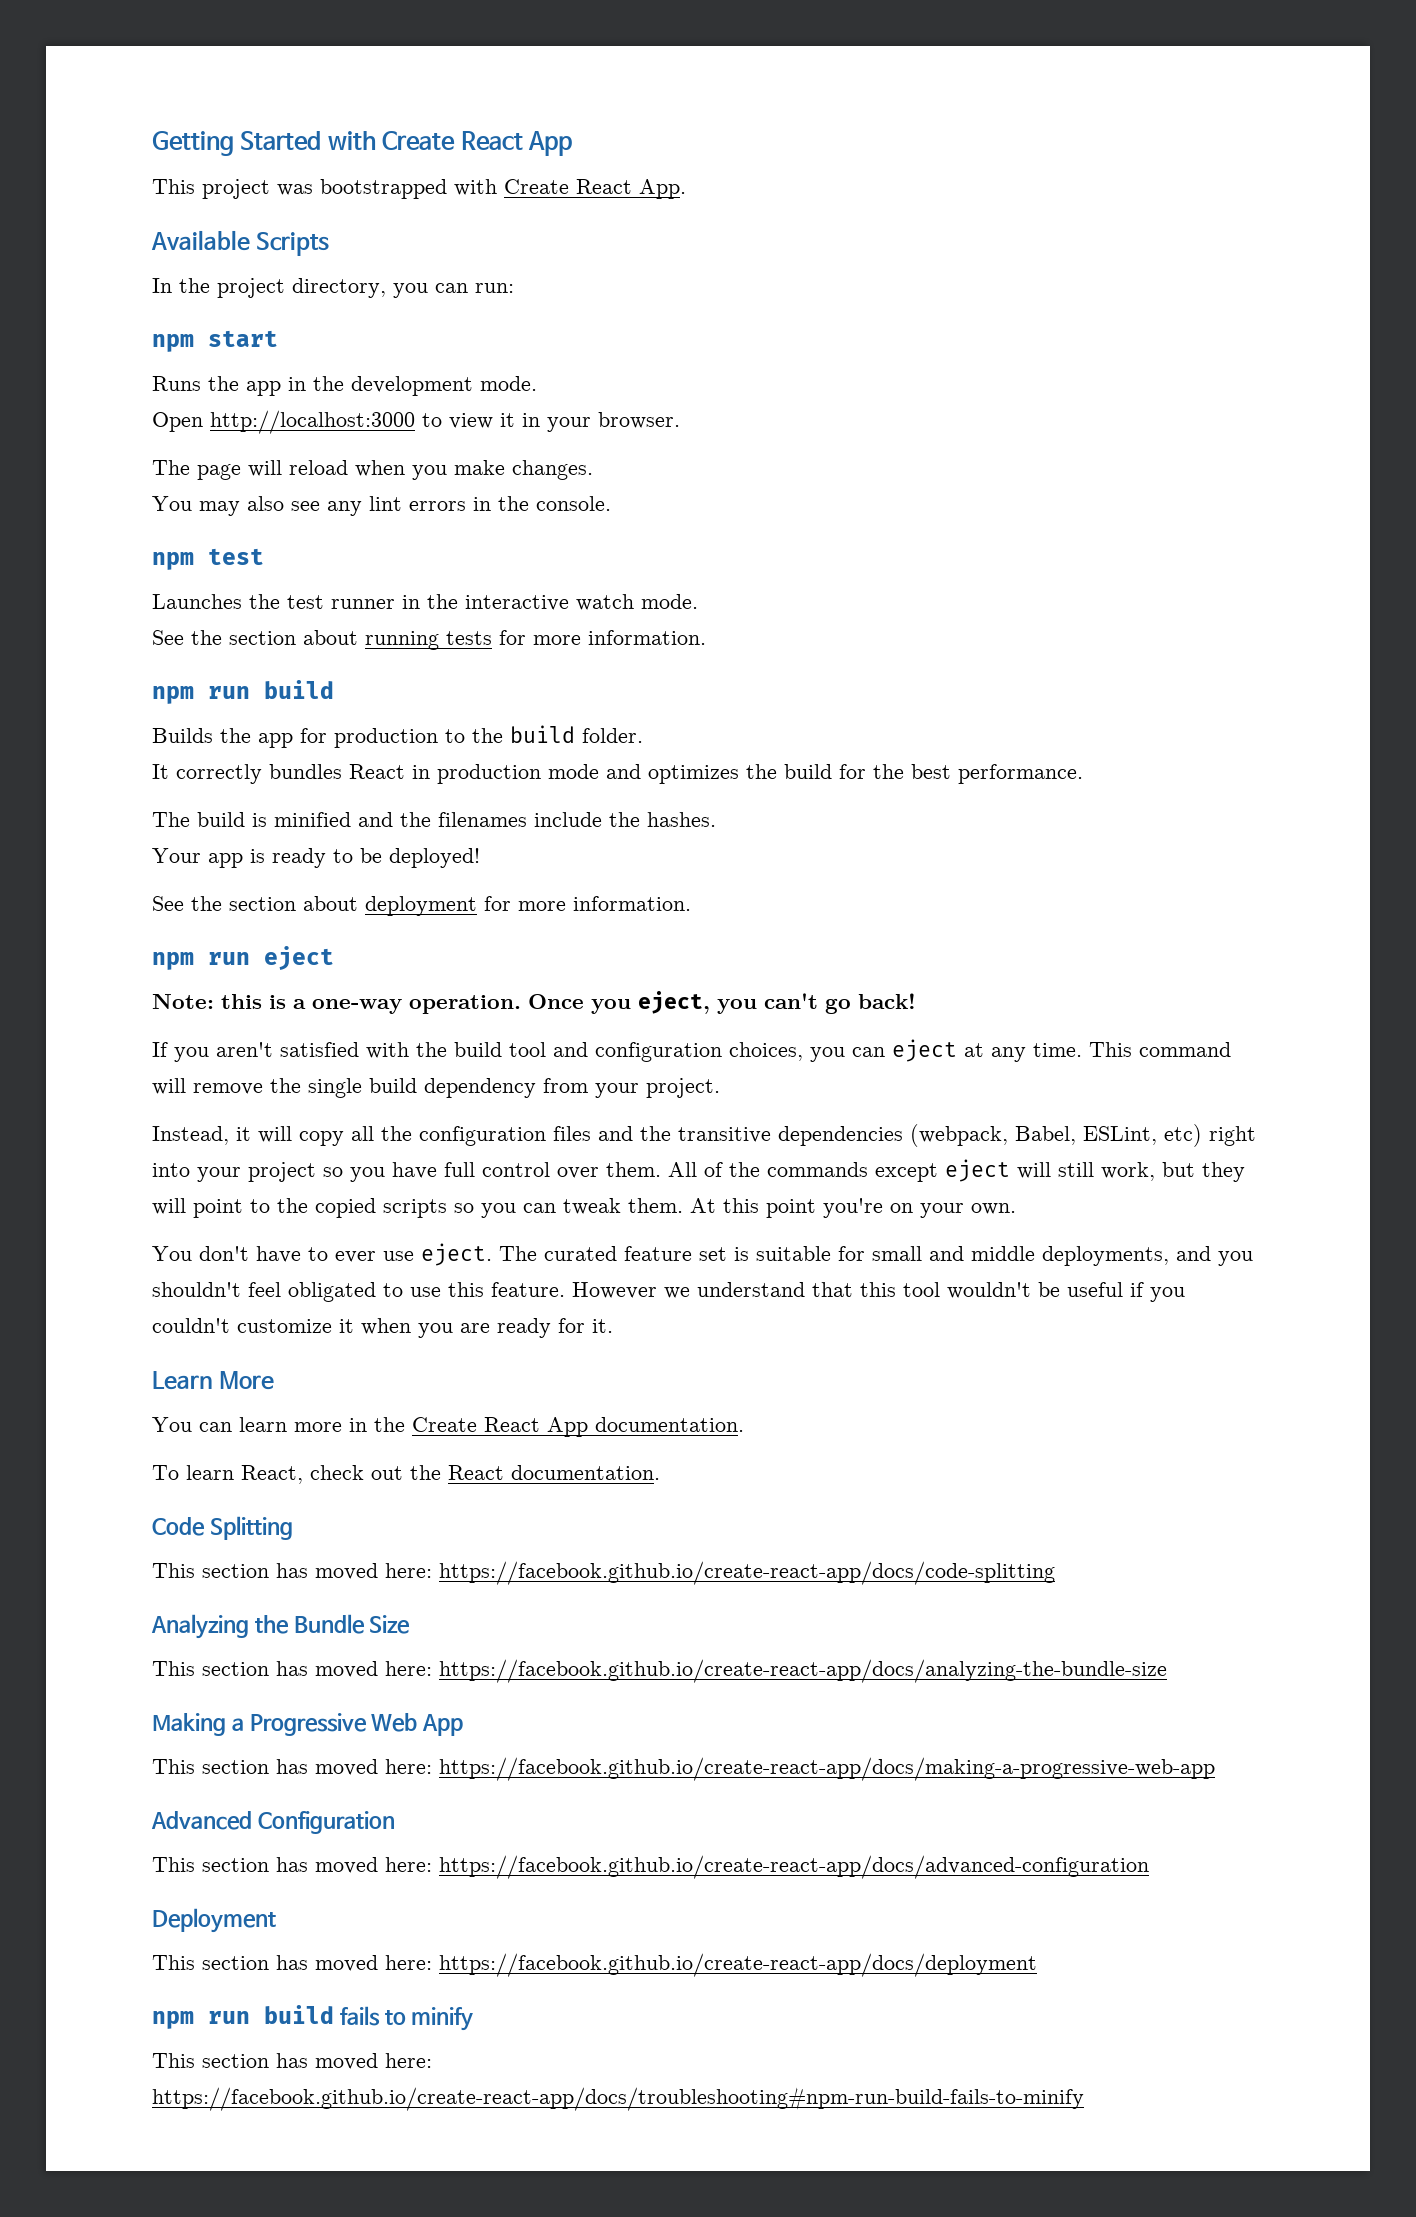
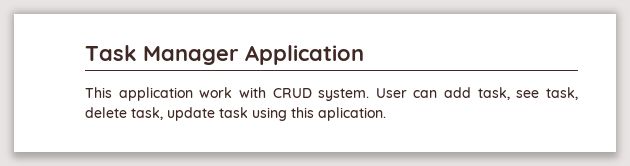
- Getting Started with Create React App
- This project was bootstrapped with Create React App.
- Available Scripts
- In the project directory, you can run:
- npm start
- Runs the app in the development mode.
- Open http://localhost:3000 to view it in your browser.
- The page will reload when you make changes.
- You may also see any lint errors in the console.
- npm test
- Launches the test runner in the interactive watch mode.
- See the section about running tests for more information.
- npm run build
- Builds the app for production to the build folder.
- It correctly bundles React in production mode and optimizes the build for the best performance.
- The build is minified and the filenames include the hashes.
- Your app is ready to be deployed!
- See the section about deployment for more information.
- npm run eject
- Note: this is a one-way operation. Once you eject, you can't go back!
- If you aren't satisfied with the build tool and configuration choices, you can eject at any time. This command will remove the single build dependency from your project.
- Instead, it will copy all the configuration files and the transitive dependencies (webpack, Babel, ESLint, etc) right into your project so you have full control over them. All of the commands except eject will still work, but they will point to the copied scripts so you can tweak them. At this point you're on your own.
- You don't have to ever use eject. The curated feature set is suitable for small and middle deployments, and you shouldn't feel obligated to use this feature. However we understand that this tool wouldn't be useful if you couldn't customize it when you are ready for it.
- Learn More
- You can learn more in the Create React App documentation.
- To learn React, check out the React documentation.
- Code Splitting
- This section has moved here: https://facebook.github.io/create-react-app/docs/code-splitting
- Analyzing the Bundle Size
- This section has moved here: https://facebook.github.io/create-react-app/docs/analyzing-the-bundle-size
- Making a Progressive Web App
- This section has moved here: https://facebook.github.io/create-react-app/docs/making-a-progressive-web-app
- Advanced Configuration
- This section has moved here: https://facebook.github.io/create-react-app/docs/advanced-configuration
- Deployment
- This section has moved here: https://facebook.github.io/create-react-app/docs/deployment
- npm run build fails to minify
- This section has moved here: https://facebook.github.io/create-react-app/docs/troubleshooting#npm-run-build-fails-to-minify
+ Task Manager Application
+ This application work with CRUD system. User can add task, see task, delete task, update task using this aplication.

